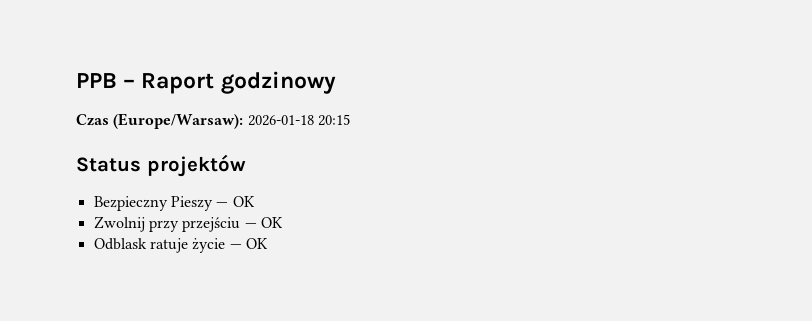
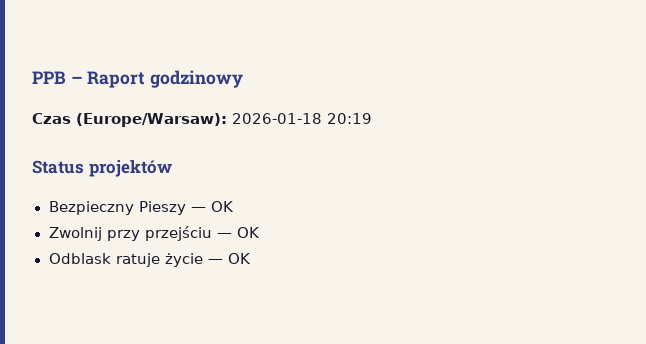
- Czas (Europe/Warsaw): 2026-01-18 20:15
+ Czas (Europe/Warsaw): 2026-01-18 20:19

